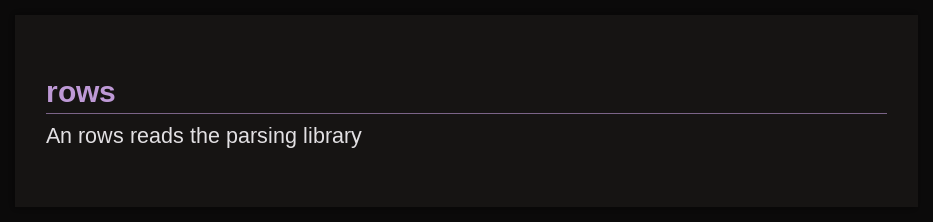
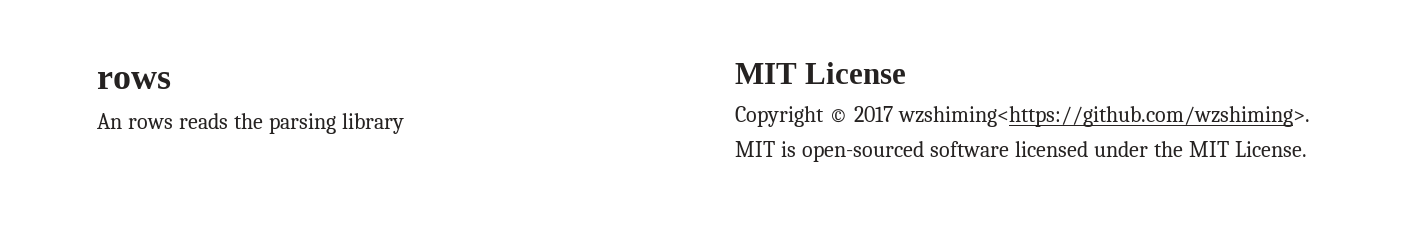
+ MIT License
+ Copyright © 2017 wzshiming<https://github.com/wzshiming>.
+ MIT is open-sourced software licensed under the MIT License.

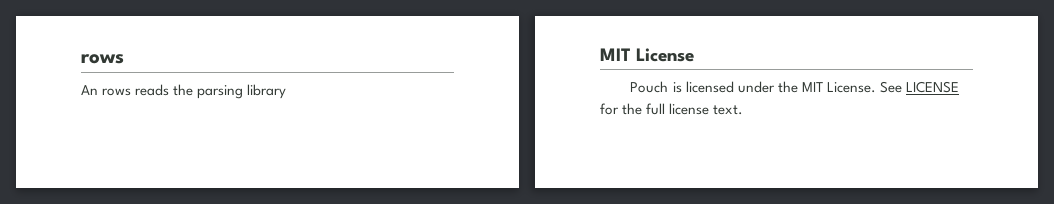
- Copyright © 2017 wzshiming<https://github.com/wzshiming>.
- MIT is open-sourced software licensed under the MIT License.
+ Pouch is licensed under the MIT License.
+ See LICENSE for the full license text.

